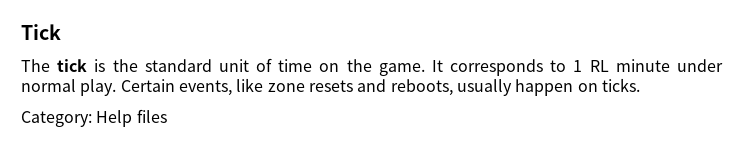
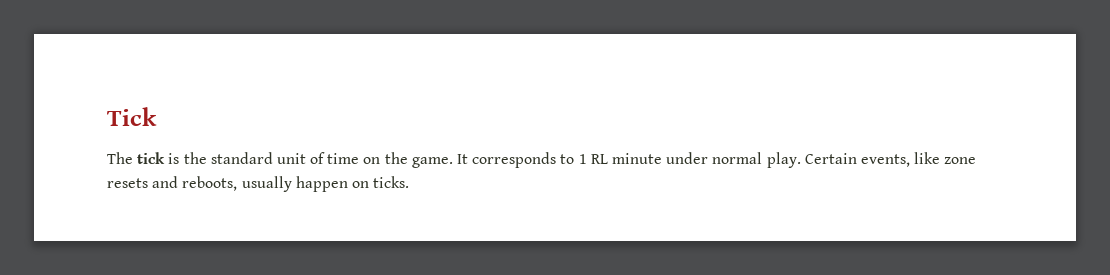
- Category: Help files

